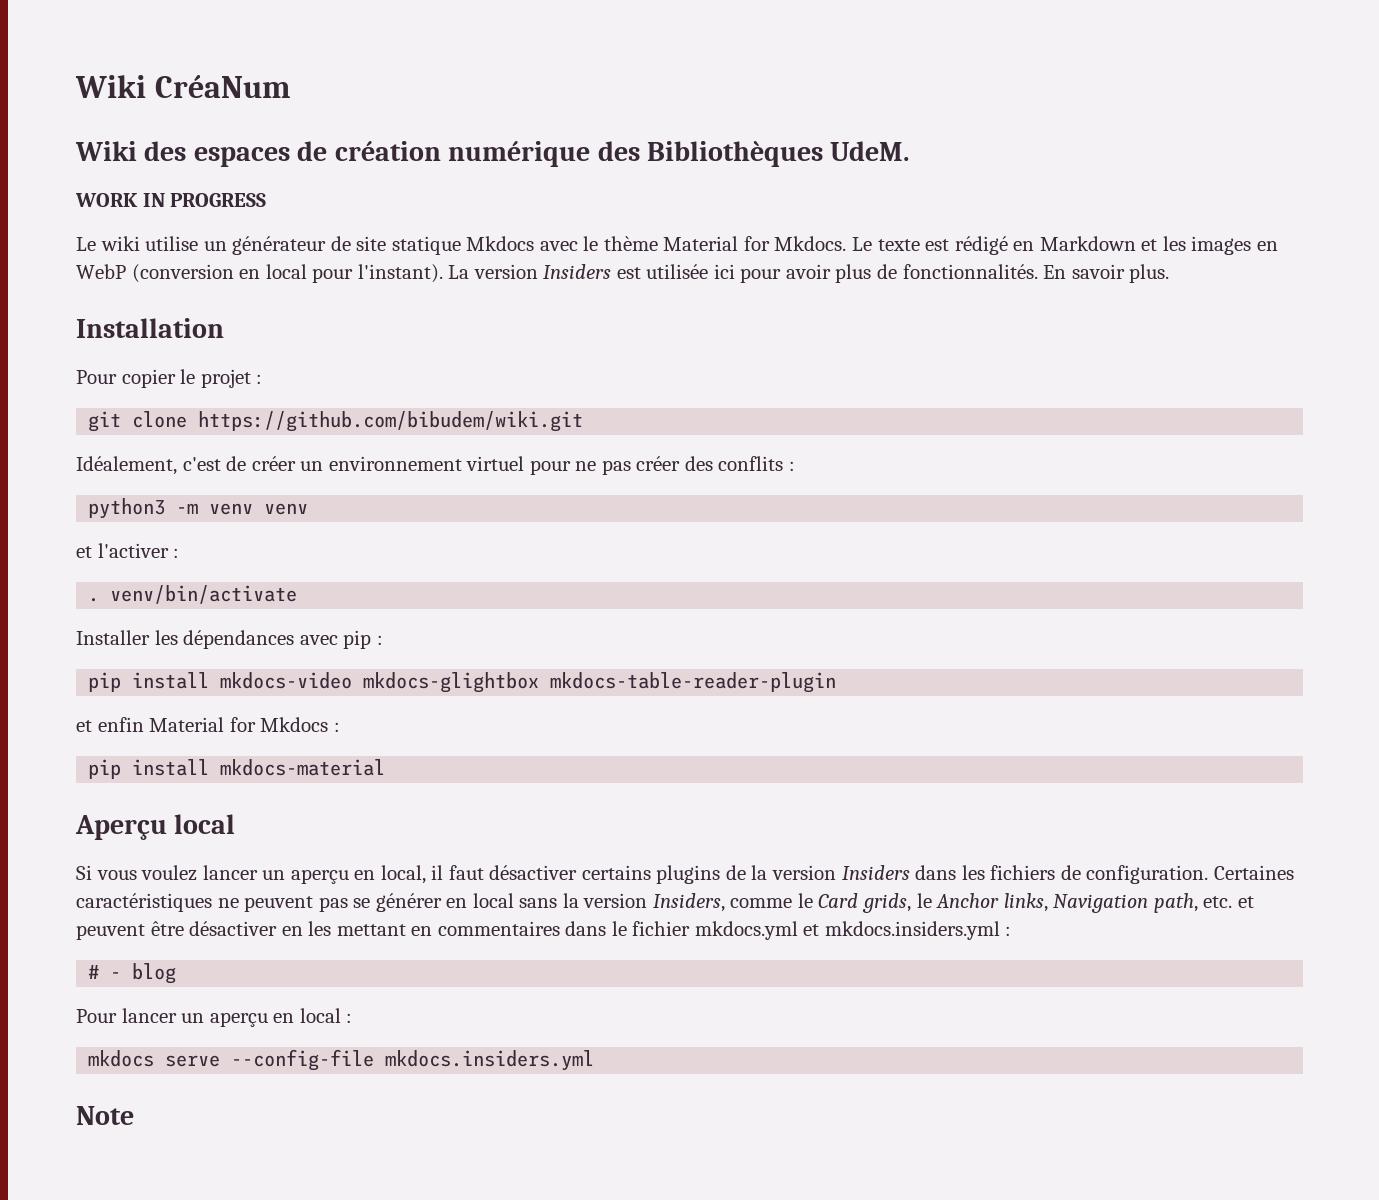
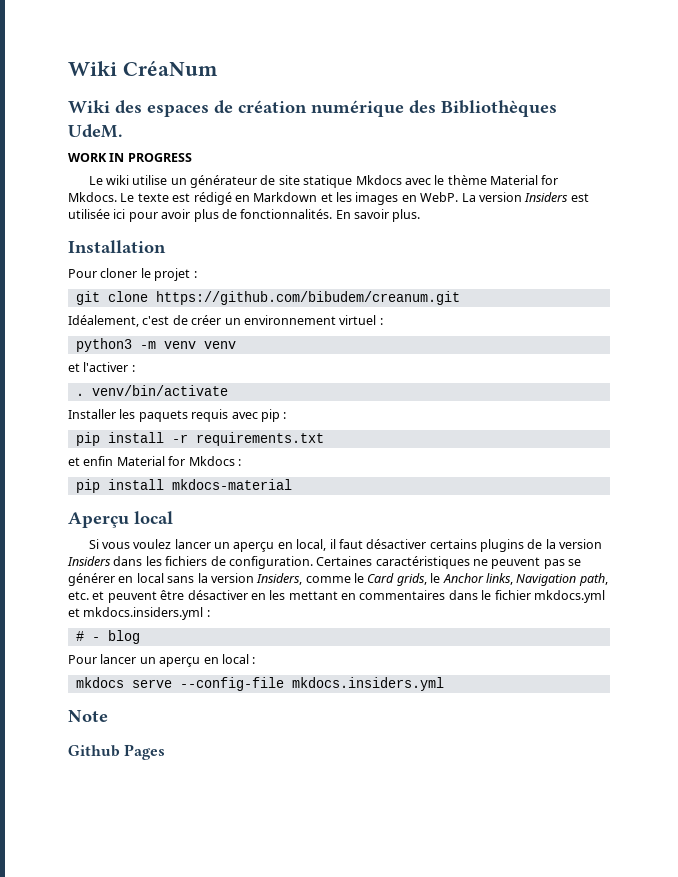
- Le texte est rédigé en Markdown et les images en WebP (conversion en local pour l'instant).
+ Le texte est rédigé en Markdown et les images en WebP.
- Pour copier le projet :
+ Pour cloner le projet :
- git clone https://github.com/bibudem/wiki.git
+ git clone https://github.com/bibudem/creanum.git
- Idéalement, c'est de créer un environnement virtuel pour ne pas créer des conflits :
+ Idéalement, c'est de créer un environnement virtuel :
- Installer les dépendances avec pip :
+ Installer les paquets requis avec pip :
- pip install mkdocs-video mkdocs-glightbox mkdocs-table-reader-plugin
+ pip install -r requirements.txt
+ Github Pages

